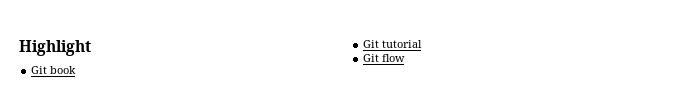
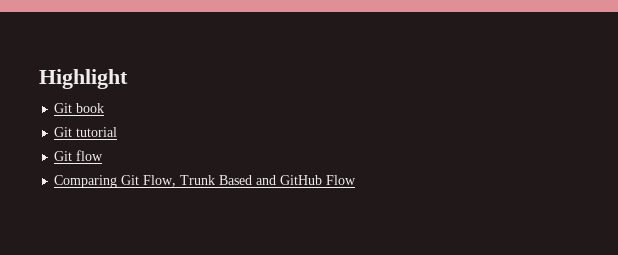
+ Comparing Git Flow, Trunk Based and GitHub Flow

